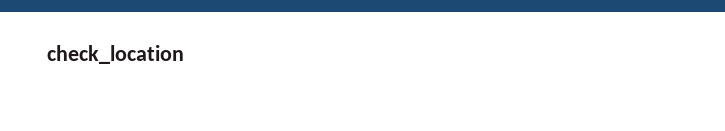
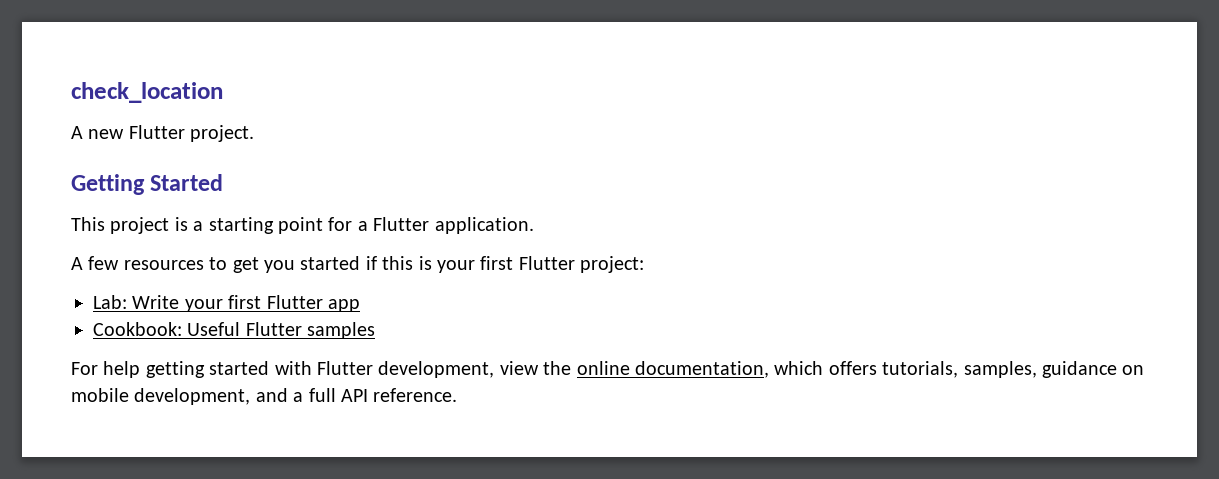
+ A new Flutter project.
+ Getting Started
+ This project is a starting point for a Flutter application.
+ A few resources to get you started if this is your first Flutter project:
+ Lab: Write your first Flutter app
+ Cookbook: Useful Flutter samples
+ For help getting started with Flutter development, view the online documentation, which offers tutorials, samples, guidance on mobile development, and a full API reference.

